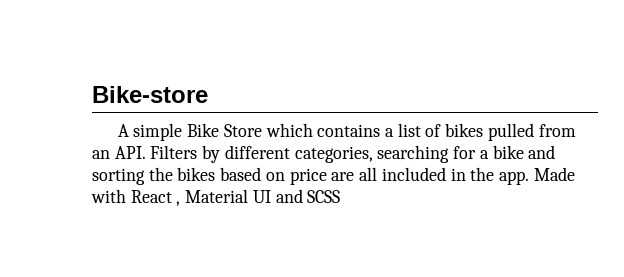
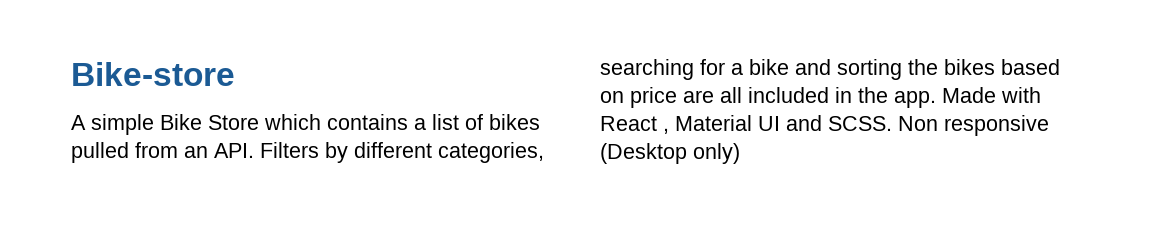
- Made with React , Material UI and SCSS
+ Made with React , Material UI and SCSS. Non responsive (Desktop only)

